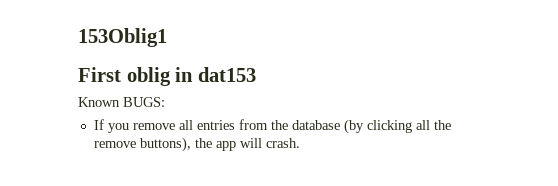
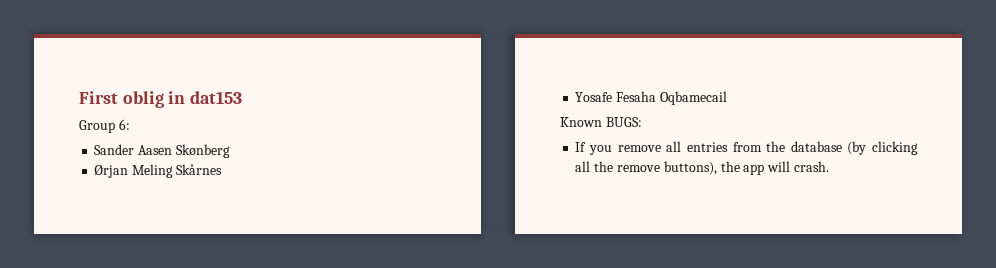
- 153Oblig1
+ Group 6:
+ Sander Aasen Skønberg
+ Ørjan Meling Skårnes
+ Yosafe Fesaha Oqbamecail

